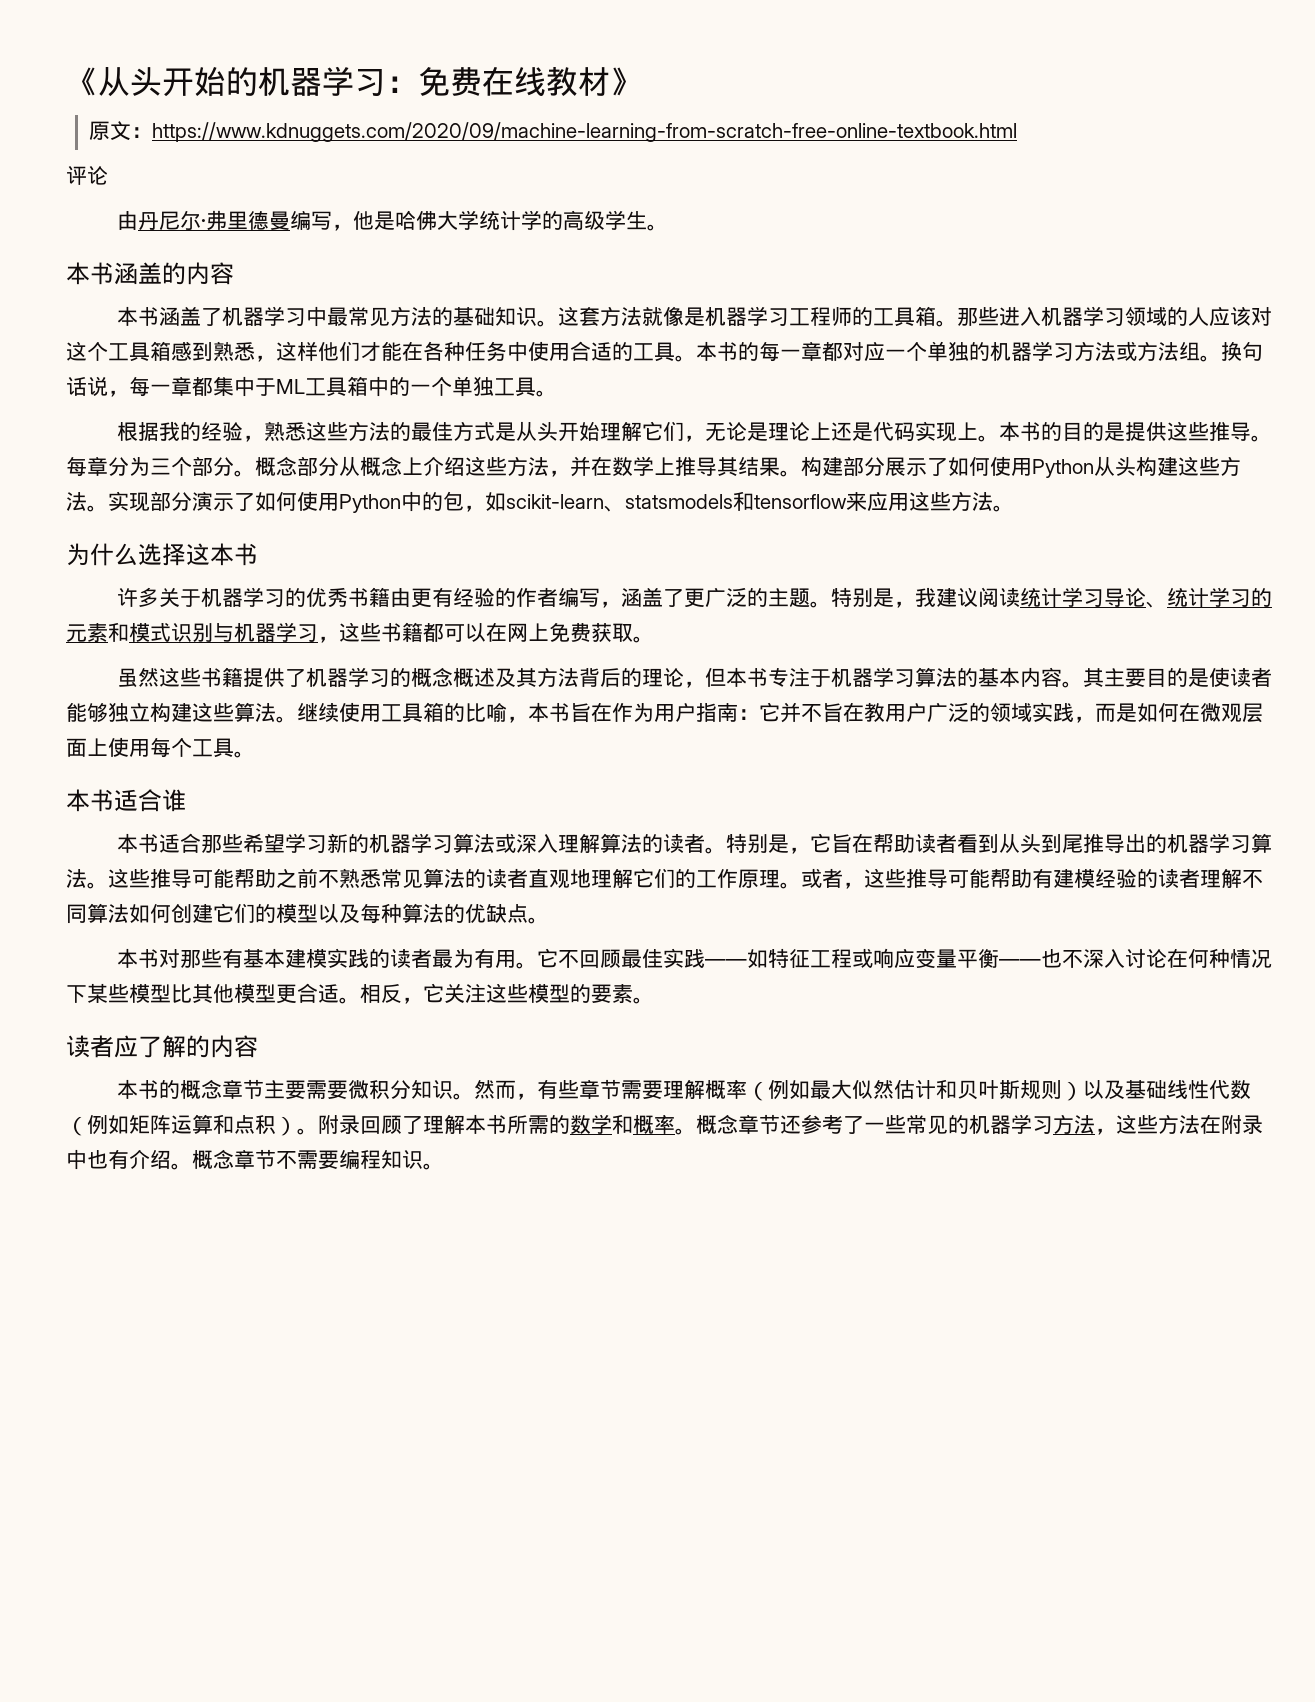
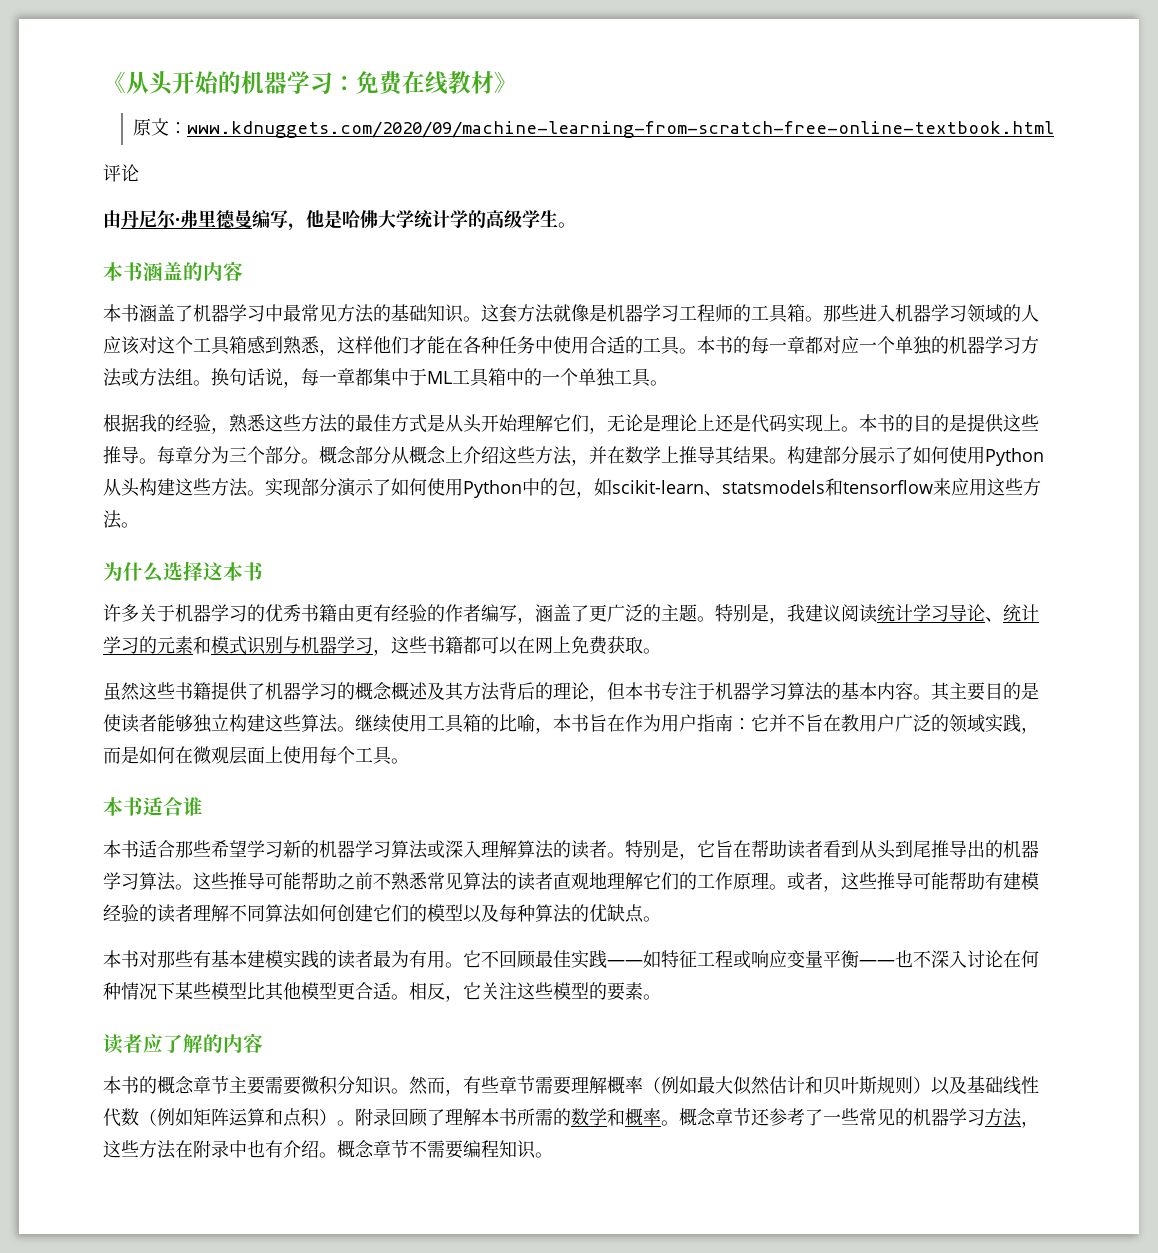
- 原文：https://www.kdnuggets.com/2020/09/machine-learning-from-scratch-free-online-textbook.html
+ 原文：www.kdnuggets.com/2020/09/machine-learning-from-scratch-free-online-textbook.html

